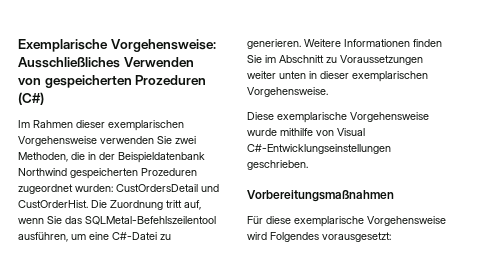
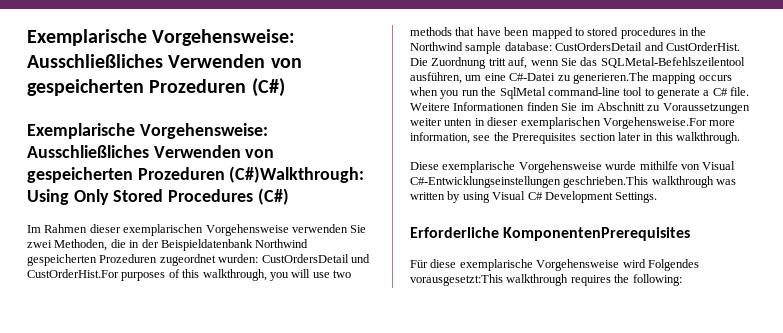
+ Exemplarische Vorgehensweise: Ausschließliches Verwenden von gespeicherten Prozeduren (C#)Walkthrough: Using Only Stored Procedures (C#)
- Im Rahmen dieser exemplarischen Vorgehensweise verwenden Sie zwei Methoden, die in der Beispieldatenbank Northwind gespeicherten Prozeduren zugeordnet wurden: CustOrdersDetail und CustOrderHist.
+ Im Rahmen dieser exemplarischen Vorgehensweise verwenden Sie zwei Methoden, die in der Beispieldatenbank Northwind gespeicherten Prozeduren zugeordnet wurden: CustOrdersDetail und CustOrderHist.For purposes of this walkthrough, you will use two methods that have been mapped to stored procedures in the Northwind sample database: CustOrdersDetail and CustOrderHist.
- Die Zuordnung tritt auf, wenn Sie das SQLMetal-Befehlszeilentool ausführen, um eine C#-Datei zu generieren.
+ Die Zuordnung tritt auf, wenn Sie das SQLMetal-Befehlszeilentool ausführen, um eine C#-Datei zu generieren.The mapping occurs when you run the SqlMetal command-line tool to generate a C# file.
- Weitere Informationen finden Sie im Abschnitt zu Voraussetzungen weiter unten in dieser exemplarischen Vorgehensweise.
+ Weitere Informationen finden Sie im Abschnitt zu Voraussetzungen weiter unten in dieser exemplarischen Vorgehensweise.For more information, see the Prerequisites section later in this walkthrough.
- Diese exemplarische Vorgehensweise wurde mithilfe von Visual C#-Entwicklungseinstellungen geschrieben.
- Vorbereitungsmaßnahmen
+ Diese exemplarische Vorgehensweise wurde mithilfe von Visual C#-Entwicklungseinstellungen geschrieben.This walkthrough was written by using Visual C# Development Settings.
+ Erforderliche KomponentenPrerequisites
- Für diese exemplarische Vorgehensweise wird Folgendes vorausgesetzt:
+ Für diese exemplarische Vorgehensweise wird Folgendes vorausgesetzt:This walkthrough requires the following:

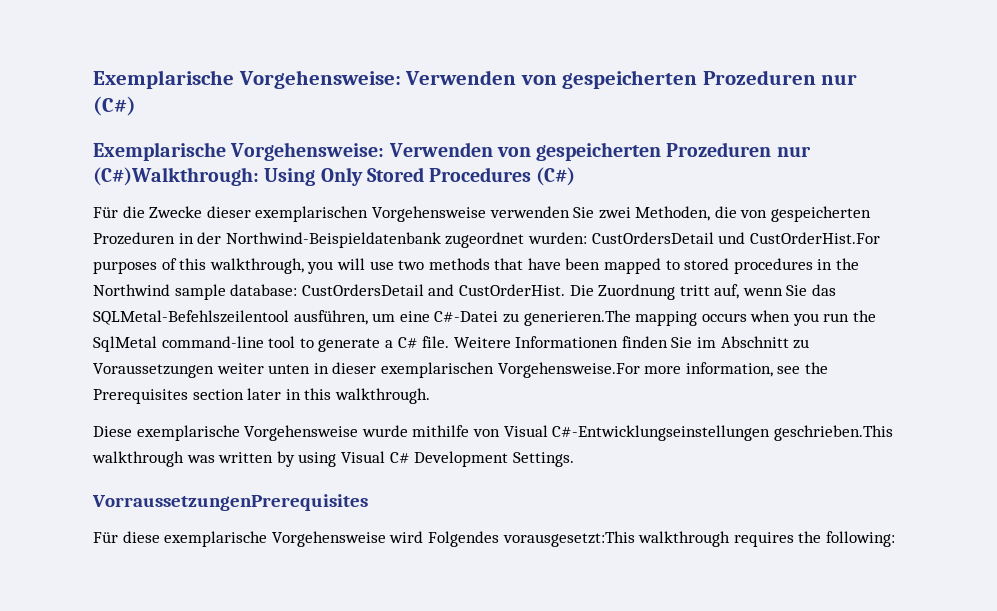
- Exemplarische Vorgehensweise: Ausschließliches Verwenden von gespeicherten Prozeduren (C#)
+ Exemplarische Vorgehensweise: Verwenden von gespeicherten Prozeduren nur (C#)
- Exemplarische Vorgehensweise: Ausschließliches Verwenden von gespeicherten Prozeduren (C#)Walkthrough: Using Only Stored Procedures (C#)
+ Exemplarische Vorgehensweise: Verwenden von gespeicherten Prozeduren nur (C#)Walkthrough: Using Only Stored Procedures (C#)
- Im Rahmen dieser exemplarischen Vorgehensweise verwenden Sie zwei Methoden, die in der Beispieldatenbank Northwind gespeicherten Prozeduren zugeordnet wurden: CustOrdersDetail und CustOrderHist.For purposes of this walkthrough, you will use two methods that have been mapped to stored procedures in the Northwind sample database: CustOrdersDetail and CustOrderHist.
+ Für die Zwecke dieser exemplarischen Vorgehensweise verwenden Sie zwei Methoden, die von gespeicherten Prozeduren in der Northwind-Beispieldatenbank zugeordnet wurden: CustOrdersDetail und CustOrderHist.For purposes of this walkthrough, you will use two methods that have been mapped to stored procedures in the Northwind sample database: CustOrdersDetail and CustOrderHist.
- Erforderliche KomponentenPrerequisites
+ VorraussetzungenPrerequisites

